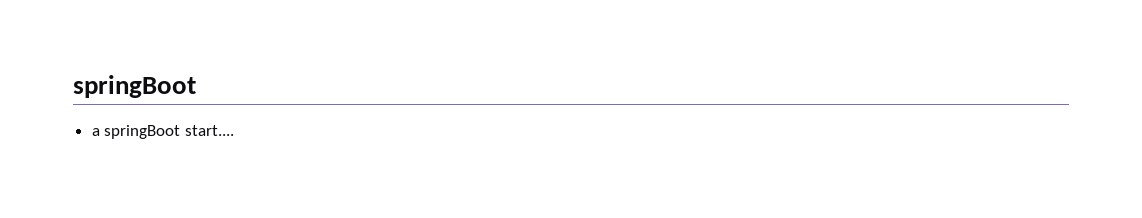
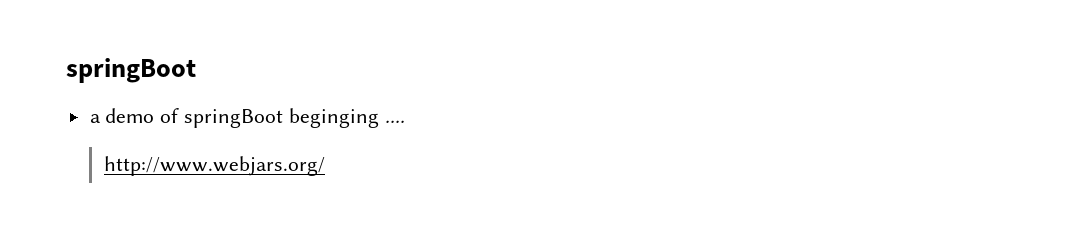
- a springBoot start....
+ a demo of springBoot beginging ....
+ http://www.webjars.org/

